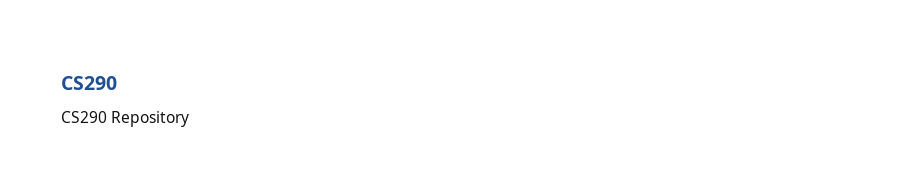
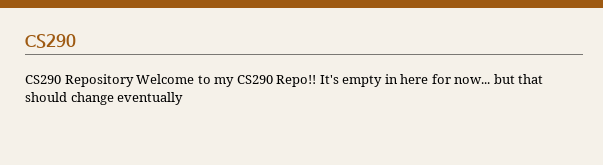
- CS290 Repository
+ CS290 Repository Welcome to my CS290 Repo!! It's empty in here for now... but that should change eventually

